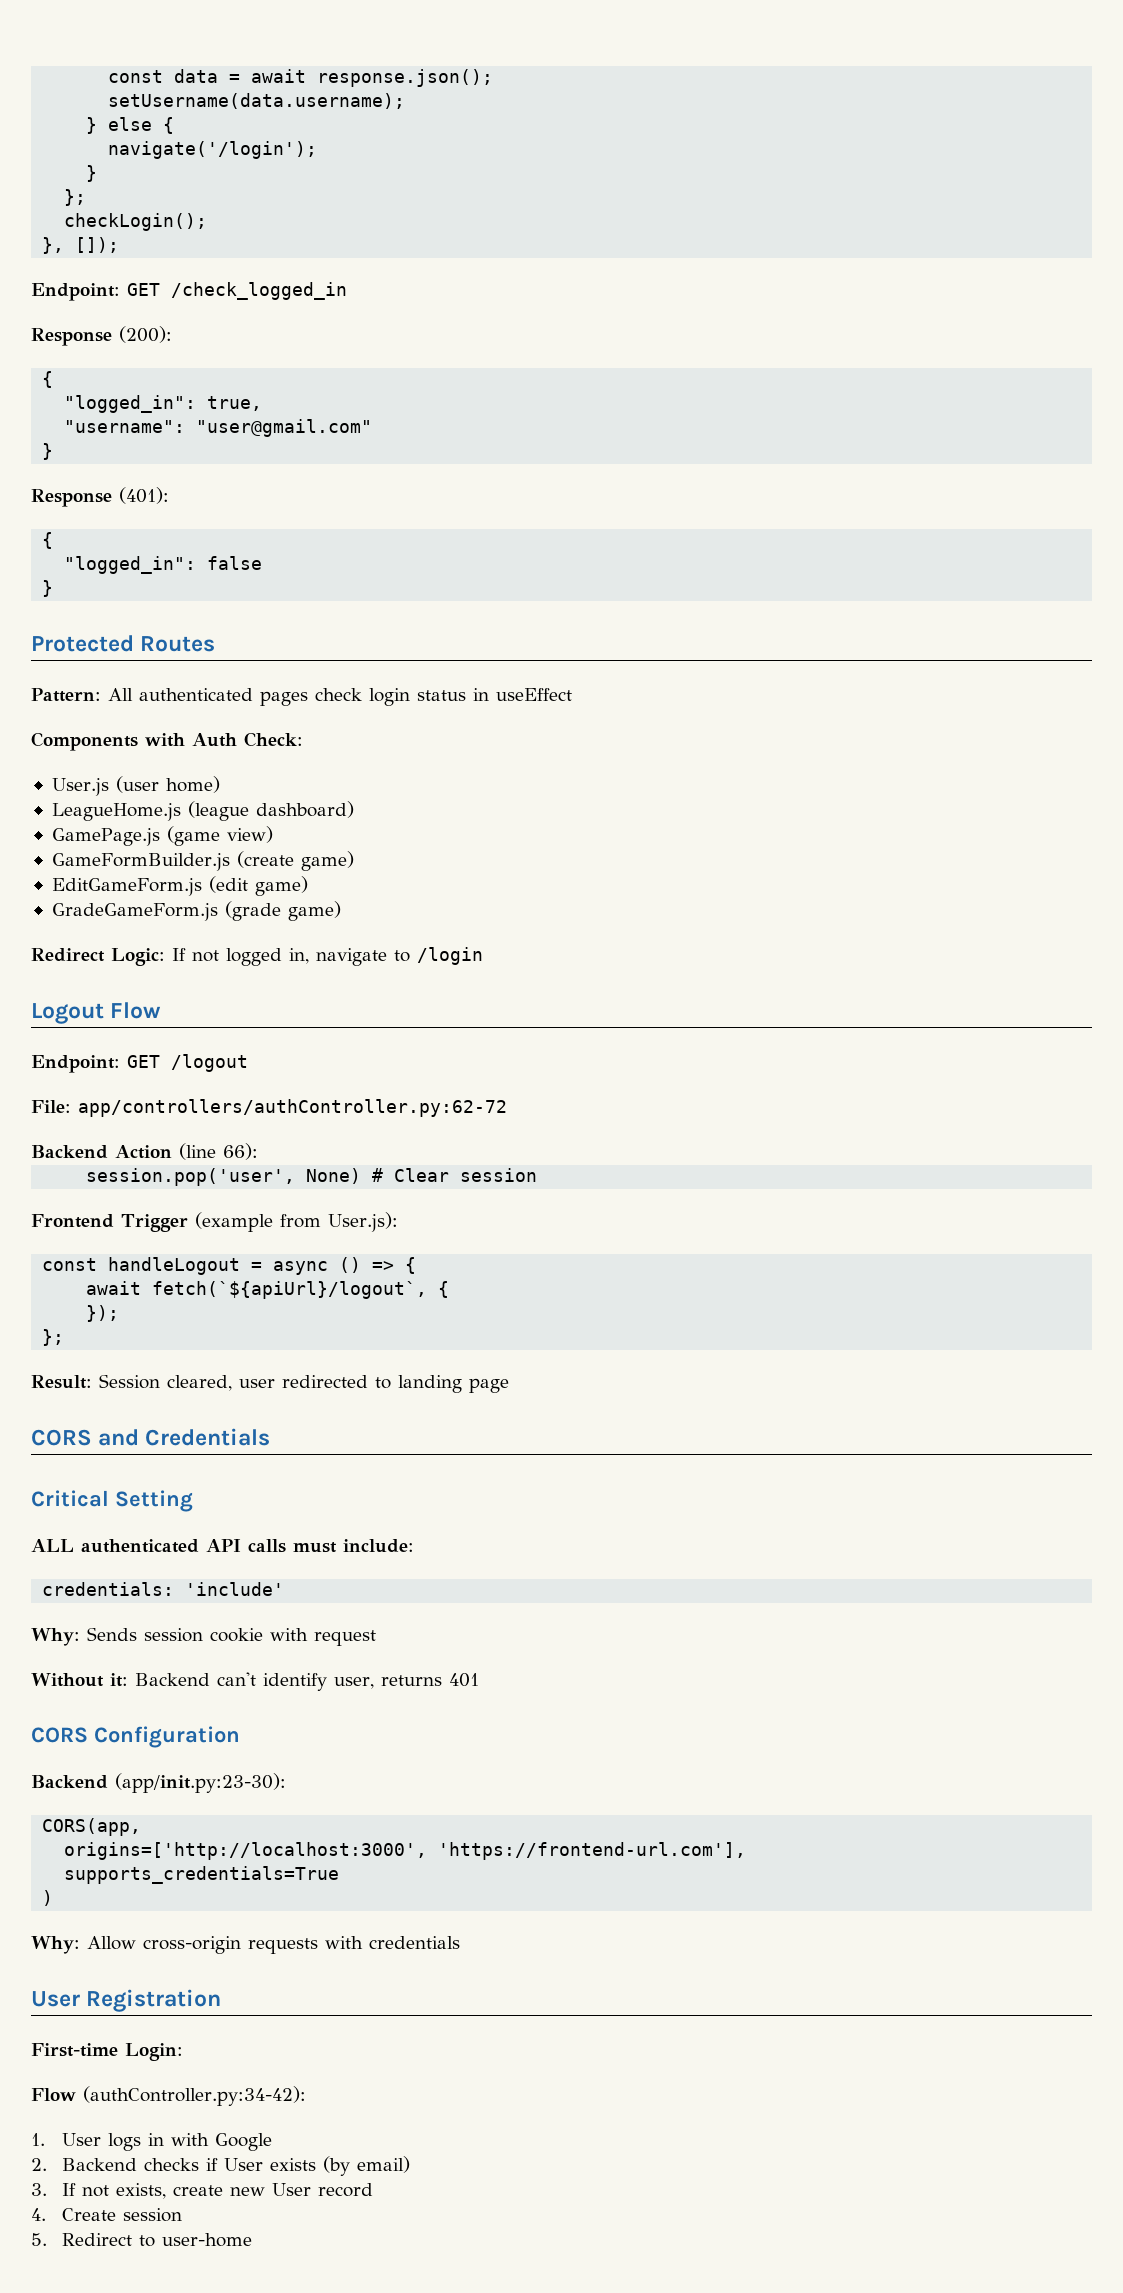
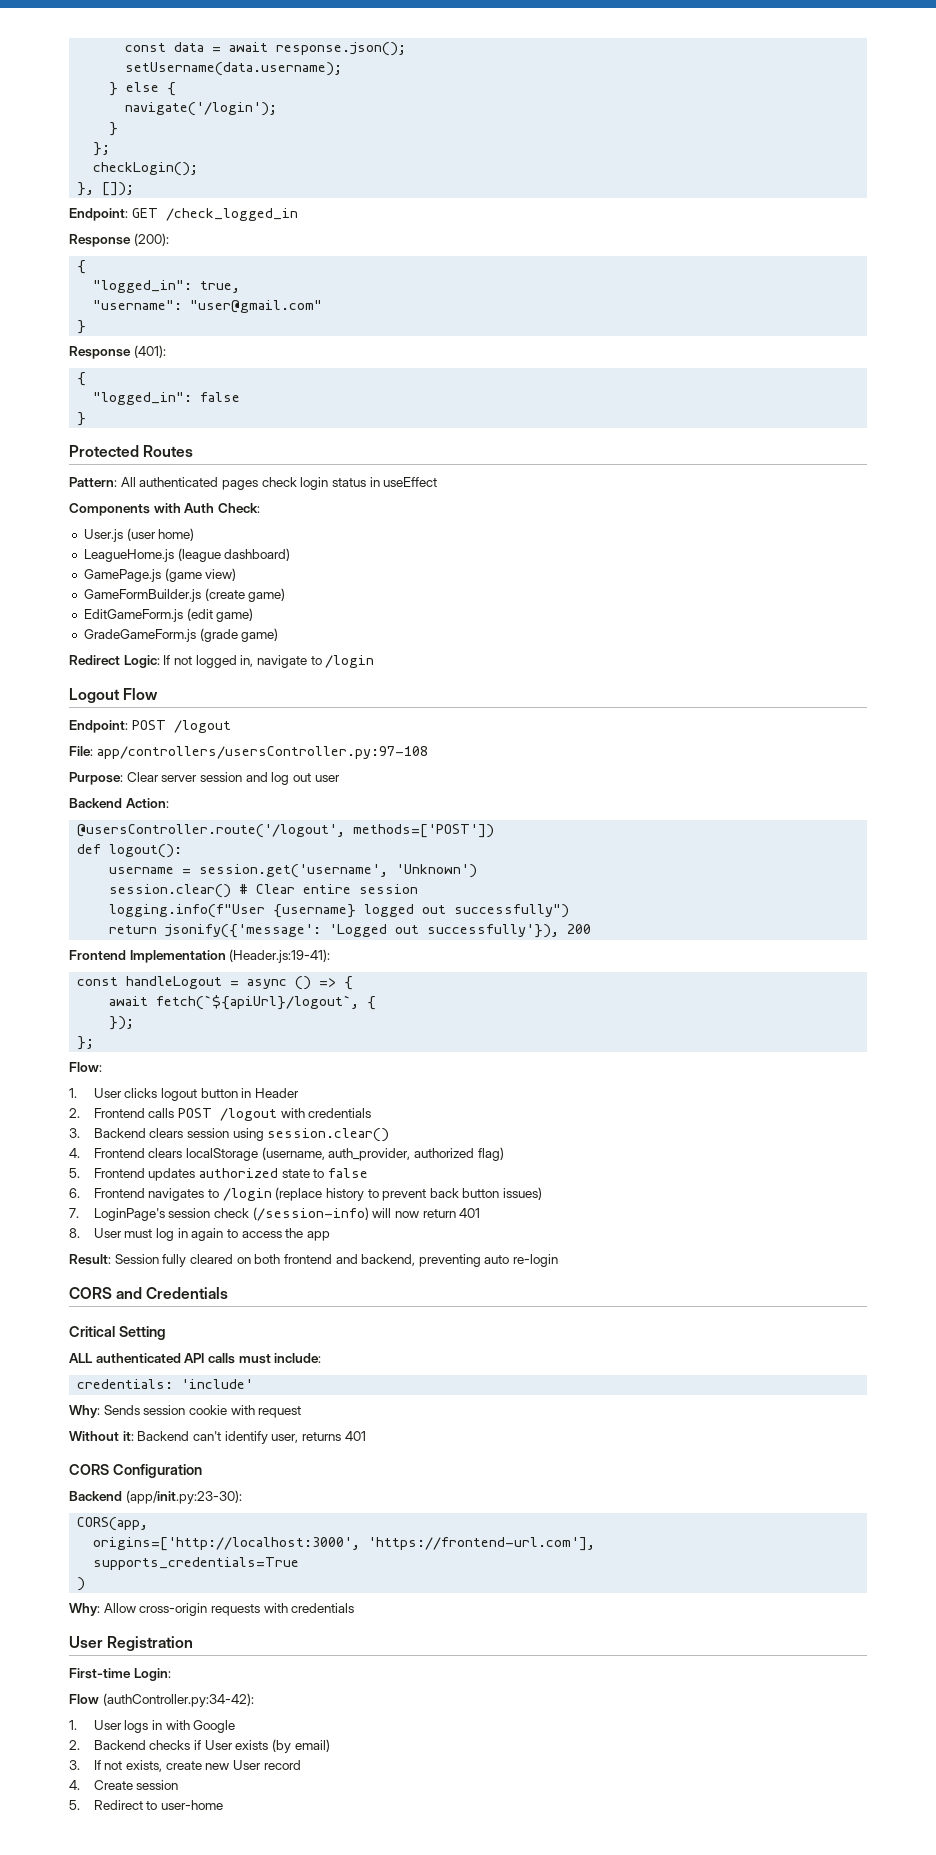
- Endpoint: GET /logout
+ Endpoint: POST /logout
- File: app/controllers/authController.py:62-72
- Backend Action (line 66):
- session.pop('user', None) # Clear session
- Frontend Trigger (example from User.js):
+ File: app/controllers/usersController.py:97-108
+ Purpose: Clear server session and log out user
+ Backend Action:
+ @usersController.route('/logout', methods=['POST'])
+ def logout():
+ username = session.get('username', 'Unknown')
+ session.clear() # Clear entire session
+ logging.info(f"User {username} logged out successfully")
+ return jsonify({'message': 'Logged out successfully'}), 200
+ Frontend Implementation (Header.js:19-41):
- Result: Session cleared, user redirected to landing page
+ Flow:
+ 1. User clicks logout button in Header
+ 2. Frontend calls POST /logout with credentials
+ 3. Backend clears session using session.clear()
+ 4. Frontend clears localStorage (username, auth_provider, authorized flag)
+ 5. Frontend updates authorized state to false
+ 6. Frontend navigates to /login (replace history to prevent back button issues)
+ 7. LoginPage's session check (/session-info) will now return 401
+ 8. User must log in again to access the app
+ Result: Session fully cleared on both frontend and backend, preventing auto re-login

